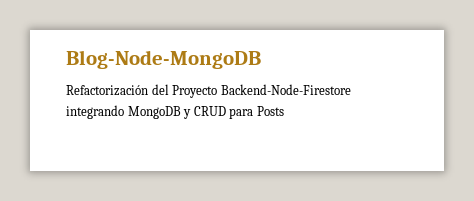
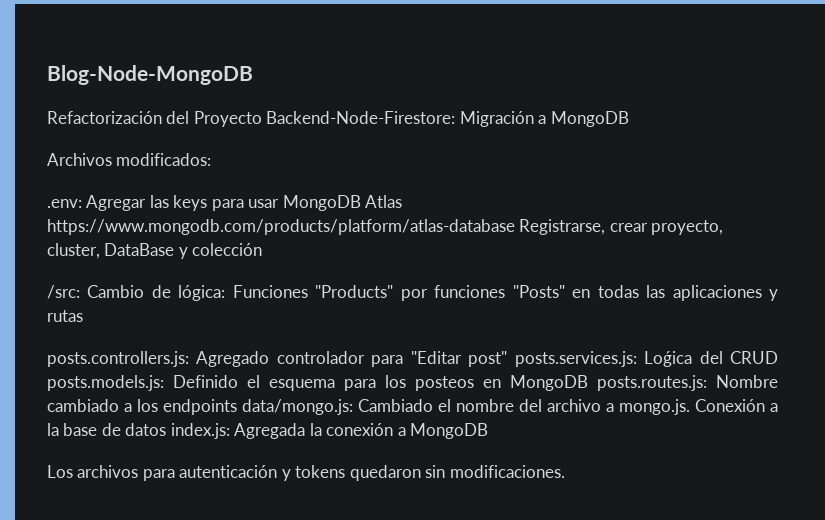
- Refactorización del Proyecto Backend-Node-Firestore integrando MongoDB y CRUD para Posts
+ Refactorización del Proyecto Backend-Node-Firestore: Migración a MongoDB
+ Archivos modificados:
+ .env: Agregar las keys para usar MongoDB Atlas https://www.mongodb.com/products/platform/atlas-database Registrarse, crear proyecto, cluster, DataBase y colección
+ /src: Cambio de lógica: Funciones "Products" por funciones "Posts" en todas las aplicaciones y rutas
+ posts.controllers.js: Agregado controlador para "Editar post" posts.services.js: Loǵica del CRUD posts.models.js: Definido el esquema para los posteos en MongoDB posts.routes.js: Nombre cambiado a los endpoints data/mongo.js: Cambiado el nombre del archivo a mongo.js. Conexión a la base de datos index.js: Agregada la conexión a MongoDB
+ Los archivos para autenticación y tokens quedaron sin modificaciones.

